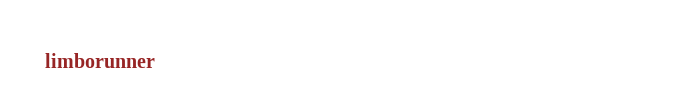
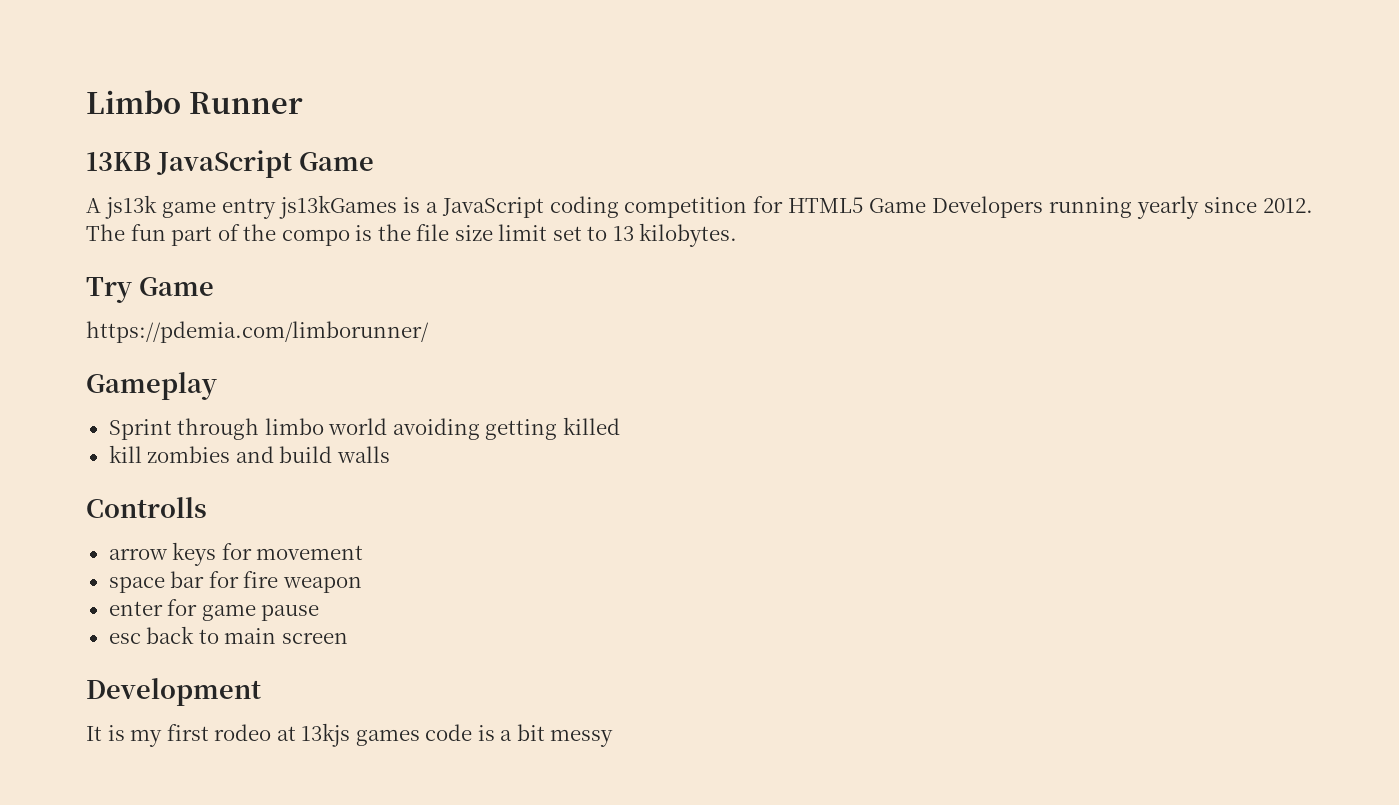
- limborunner
+ Limbo Runner
+ 13KB JavaScript Game
+ A js13k game entry js13kGames is a JavaScript coding competition for HTML5 Game Developers running yearly since 2012. The fun part of the compo is the file size limit set to 13 kilobytes.
+ Try Game
+ https://pdemia.com/limborunner/
+ Gameplay
+ Sprint through limbo world avoiding getting killed
+ kill zombies and build walls
+ Controlls
+ arrow keys for movement
+ space bar for fire weapon
+ enter for game pause
+ esc back to main screen
+ Development
+ It is my first rodeo at 13kjs games code is a bit messy

